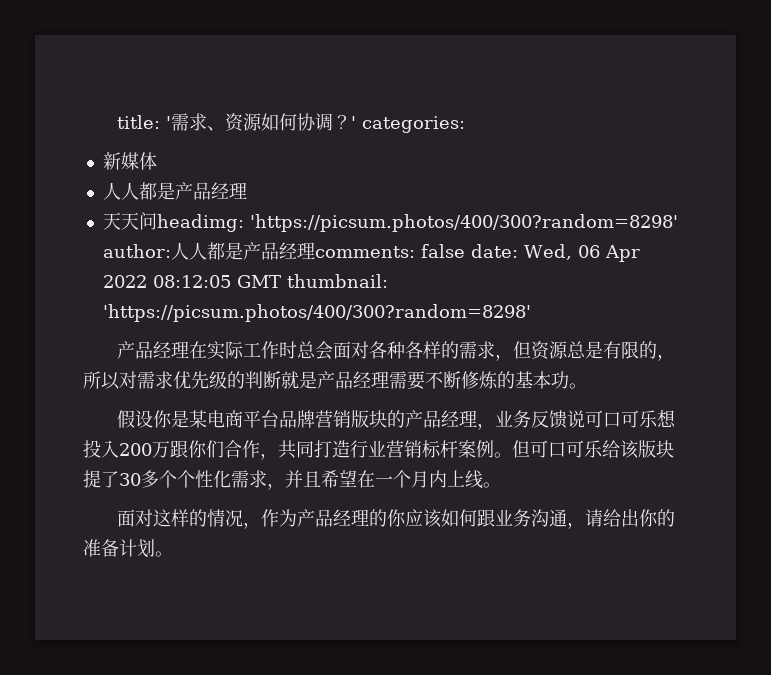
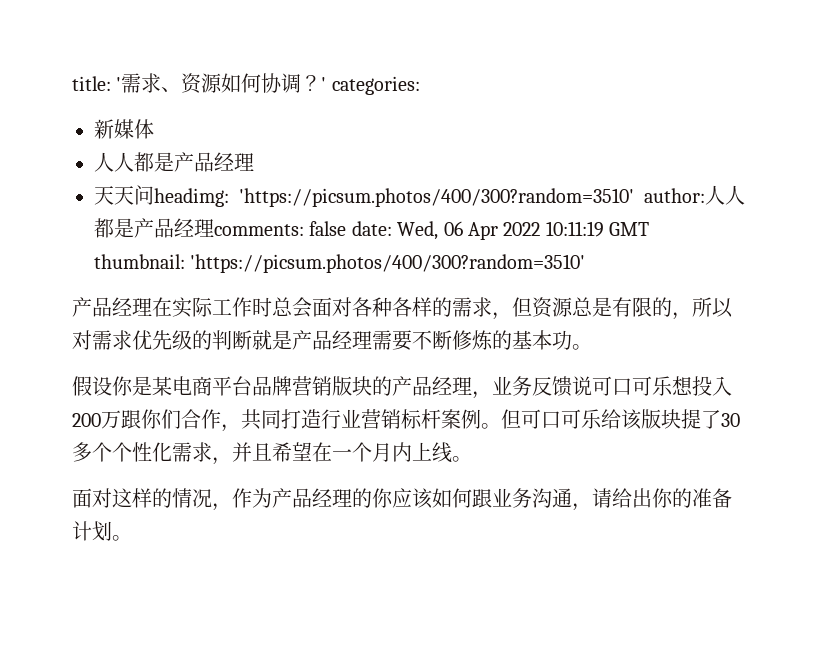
- 天天问headimg: 'https://picsum.photos/400/300?random=8298' author:人人都是产品经理comments: false date: Wed, 06 Apr 2022 08:12:05 GMT thumbnail: 'https://picsum.photos/400/300?random=8298'
+ 天天问headimg: 'https://picsum.photos/400/300?random=3510' author:人人都是产品经理comments: false date: Wed, 06 Apr 2022 10:11:19 GMT thumbnail: 'https://picsum.photos/400/300?random=3510'

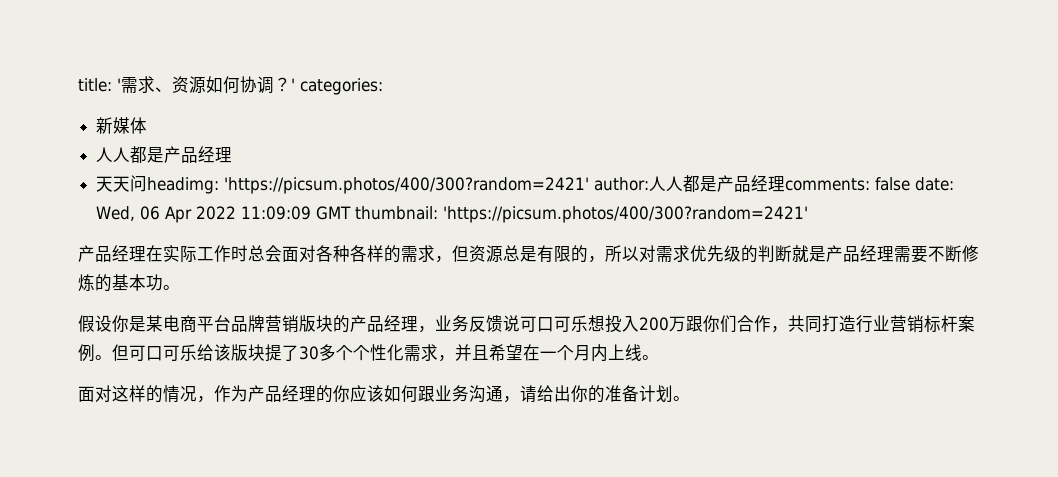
- 天天问headimg: 'https://picsum.photos/400/300?random=3510' author:人人都是产品经理comments: false date: Wed, 06 Apr 2022 10:11:19 GMT thumbnail: 'https://picsum.photos/400/300?random=3510'
+ 天天问headimg: 'https://picsum.photos/400/300?random=2421' author:人人都是产品经理comments: false date: Wed, 06 Apr 2022 11:09:09 GMT thumbnail: 'https://picsum.photos/400/300?random=2421'

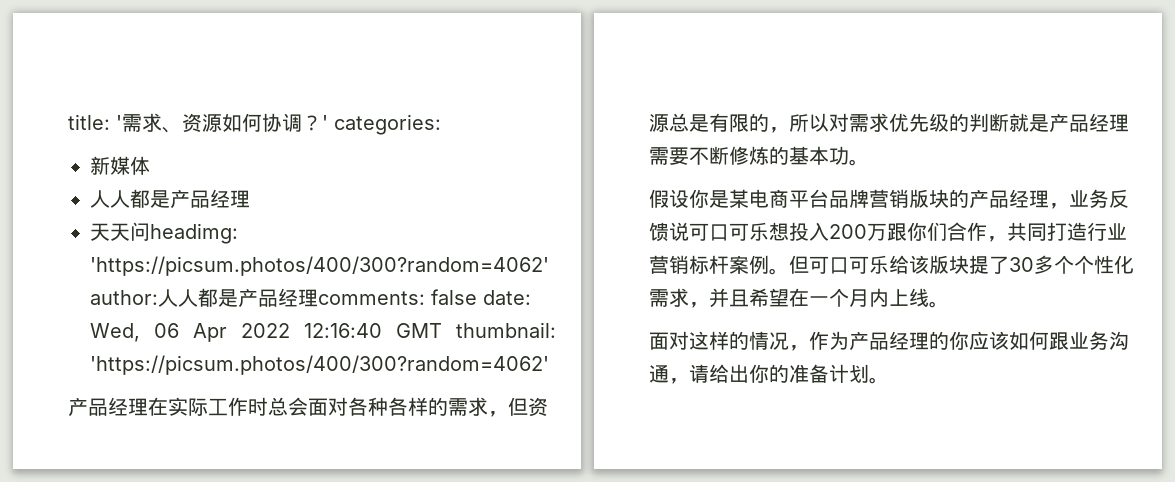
- 天天问headimg: 'https://picsum.photos/400/300?random=2421' author:人人都是产品经理comments: false date: Wed, 06 Apr 2022 11:09:09 GMT thumbnail: 'https://picsum.photos/400/300?random=2421'
+ 天天问headimg: 'https://picsum.photos/400/300?random=4062' author:人人都是产品经理comments: false date: Wed, 06 Apr 2022 12:16:40 GMT thumbnail: 'https://picsum.photos/400/300?random=4062'

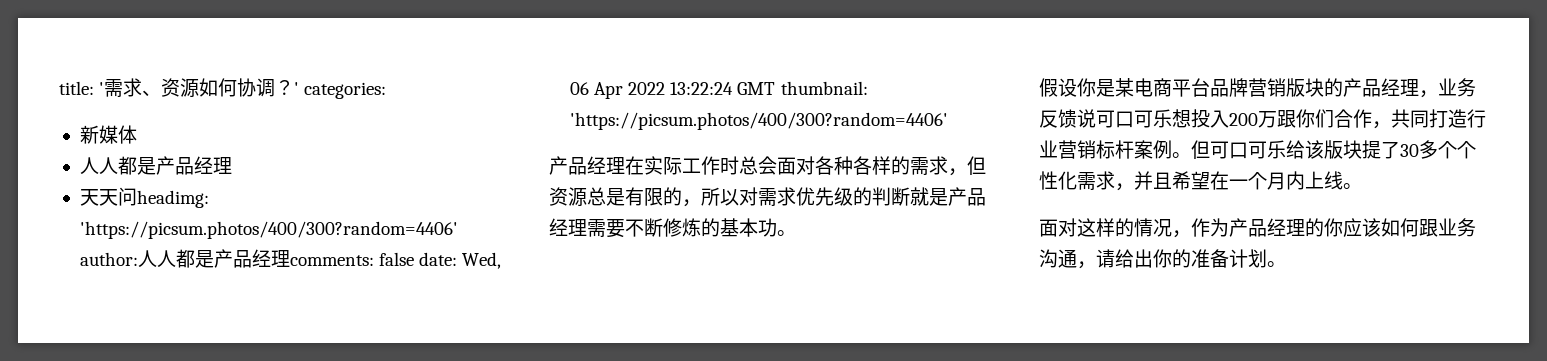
- 天天问headimg: 'https://picsum.photos/400/300?random=4062' author:人人都是产品经理comments: false date: Wed, 06 Apr 2022 12:16:40 GMT thumbnail: 'https://picsum.photos/400/300?random=4062'
+ 天天问headimg: 'https://picsum.photos/400/300?random=4406' author:人人都是产品经理comments: false date: Wed, 06 Apr 2022 13:22:24 GMT thumbnail: 'https://picsum.photos/400/300?random=4406'

